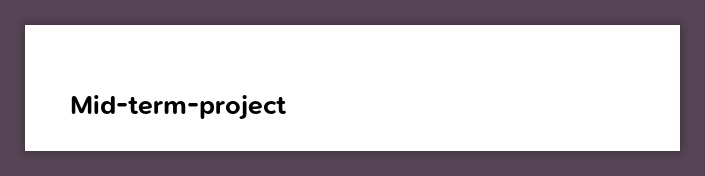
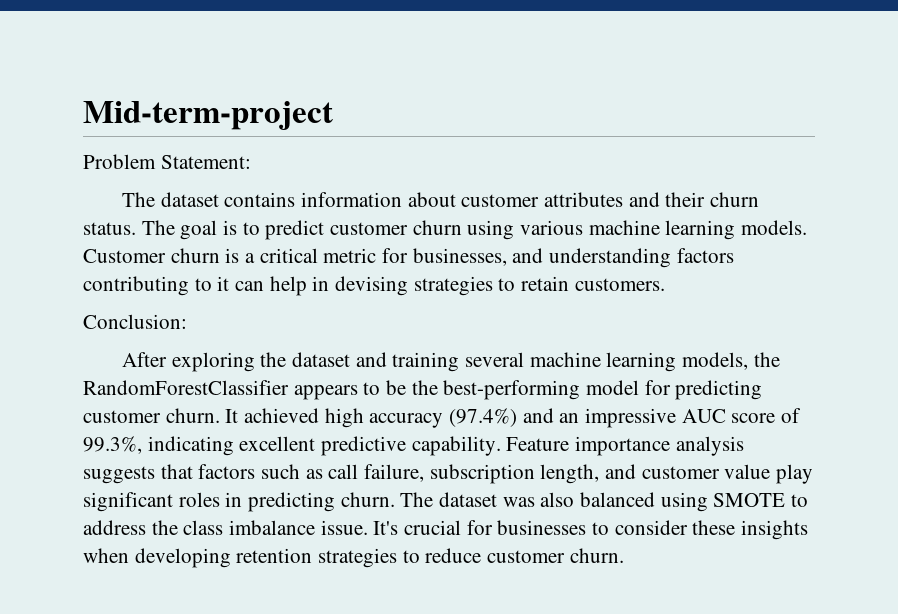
+ Problem Statement:
+ The dataset contains information about customer attributes and their churn status. The goal is to predict customer churn using various machine learning models. Customer churn is a critical metric for businesses, and understanding factors contributing to it can help in devising strategies to retain customers.
+ Conclusion:
+ After exploring the dataset and training several machine learning models, the RandomForestClassifier appears to be the best-performing model for predicting customer churn. It achieved high accuracy (97.4%) and an impressive AUC score of 99.3%, indicating excellent predictive capability. Feature importance analysis suggests that factors such as call failure, subscription length, and customer value play significant roles in predicting churn. The dataset was also balanced using SMOTE to address the class imbalance issue. It's crucial for businesses to consider these insights when developing retention strategies to reduce customer churn.

